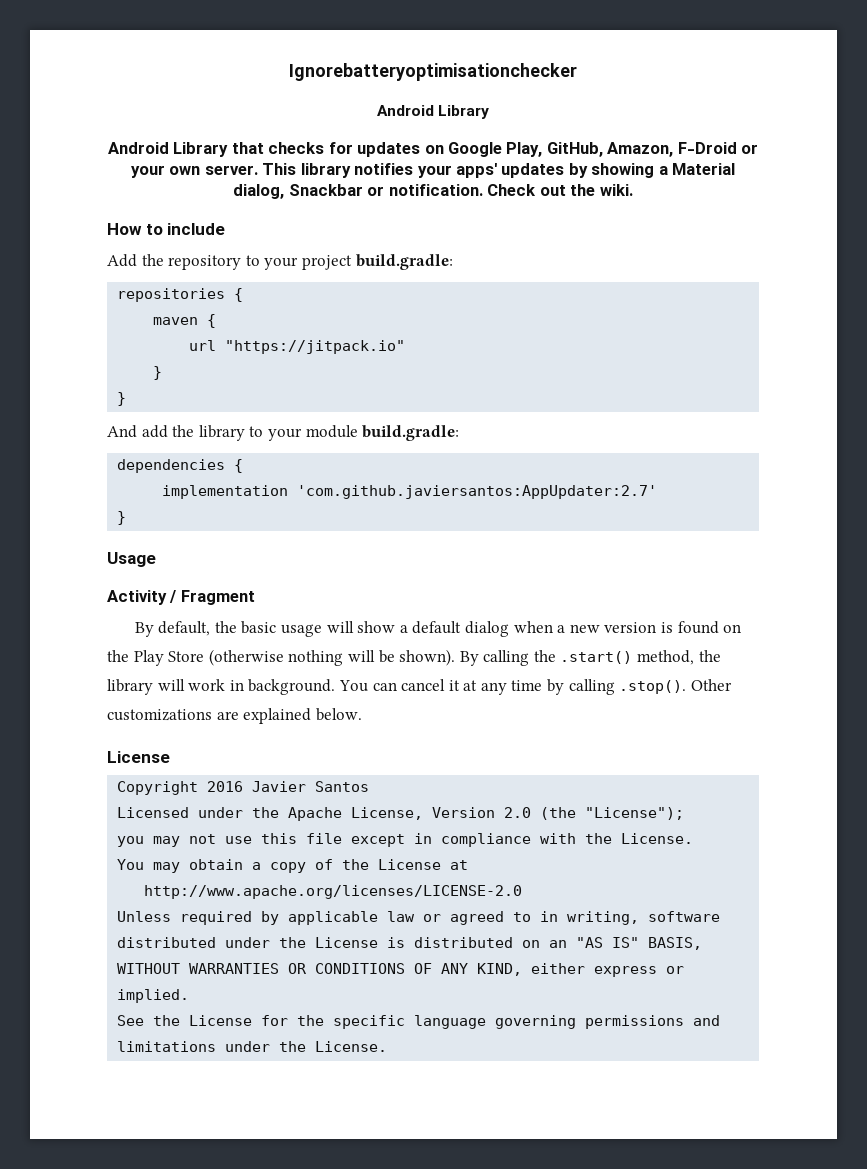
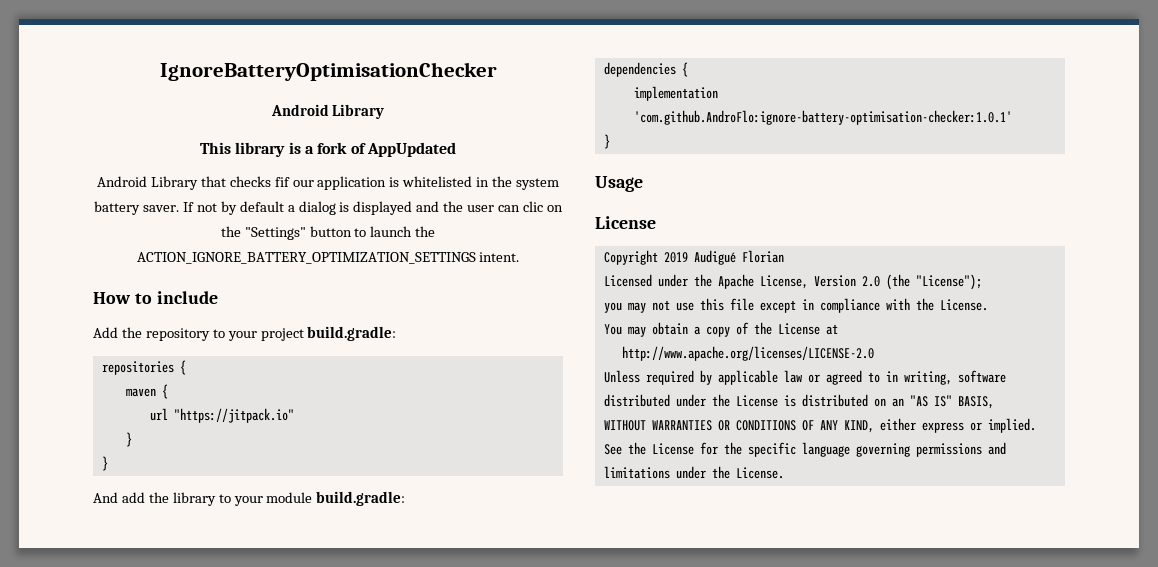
- Ignorebatteryoptimisationchecker
+ IgnoreBatteryOptimisationChecker
- Android Library that checks for updates on Google Play, GitHub, Amazon, F-Droid or your own server. This library notifies your apps' updates by showing a Material dialog, Snackbar or notification. Check out the wiki.
+ This library is a fork of AppUpdated
+ Android Library that checks fif our application is whitelisted in the system battery saver. If not by default a dialog is displayed and the user can clic on the "Settings" button to launch the ACTION_IGNORE_BATTERY_OPTIMIZATION_SETTINGS intent.
- implementation 'com.github.javiersantos:AppUpdater:2.7'
+ implementation 'com.github.AndroFlo:ignore-battery-optimisation-checker:1.0.1'
- Activity / Fragment
- By default, the basic usage will show a default dialog when a new version is found on the Play Store (otherwise nothing will be shown). By calling the .start() method, the library will work in background. You can cancel it at any time by calling .stop(). Other customizations are explained below.
- Copyright 2016 Javier Santos
+ Copyright 2019 Audigué Florian

